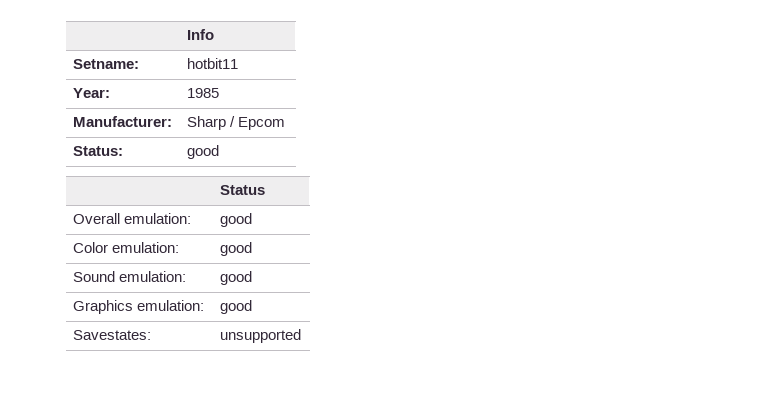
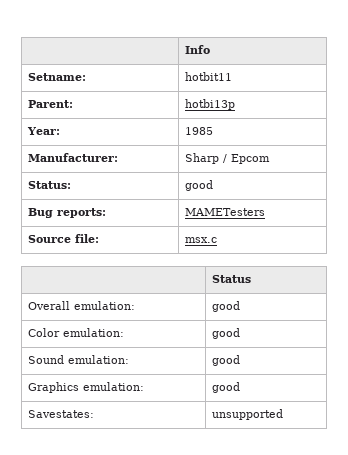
+ Parent: | hotbi13p
+ Bug reports: | MAMETesters
+ Source file: | msx.c

